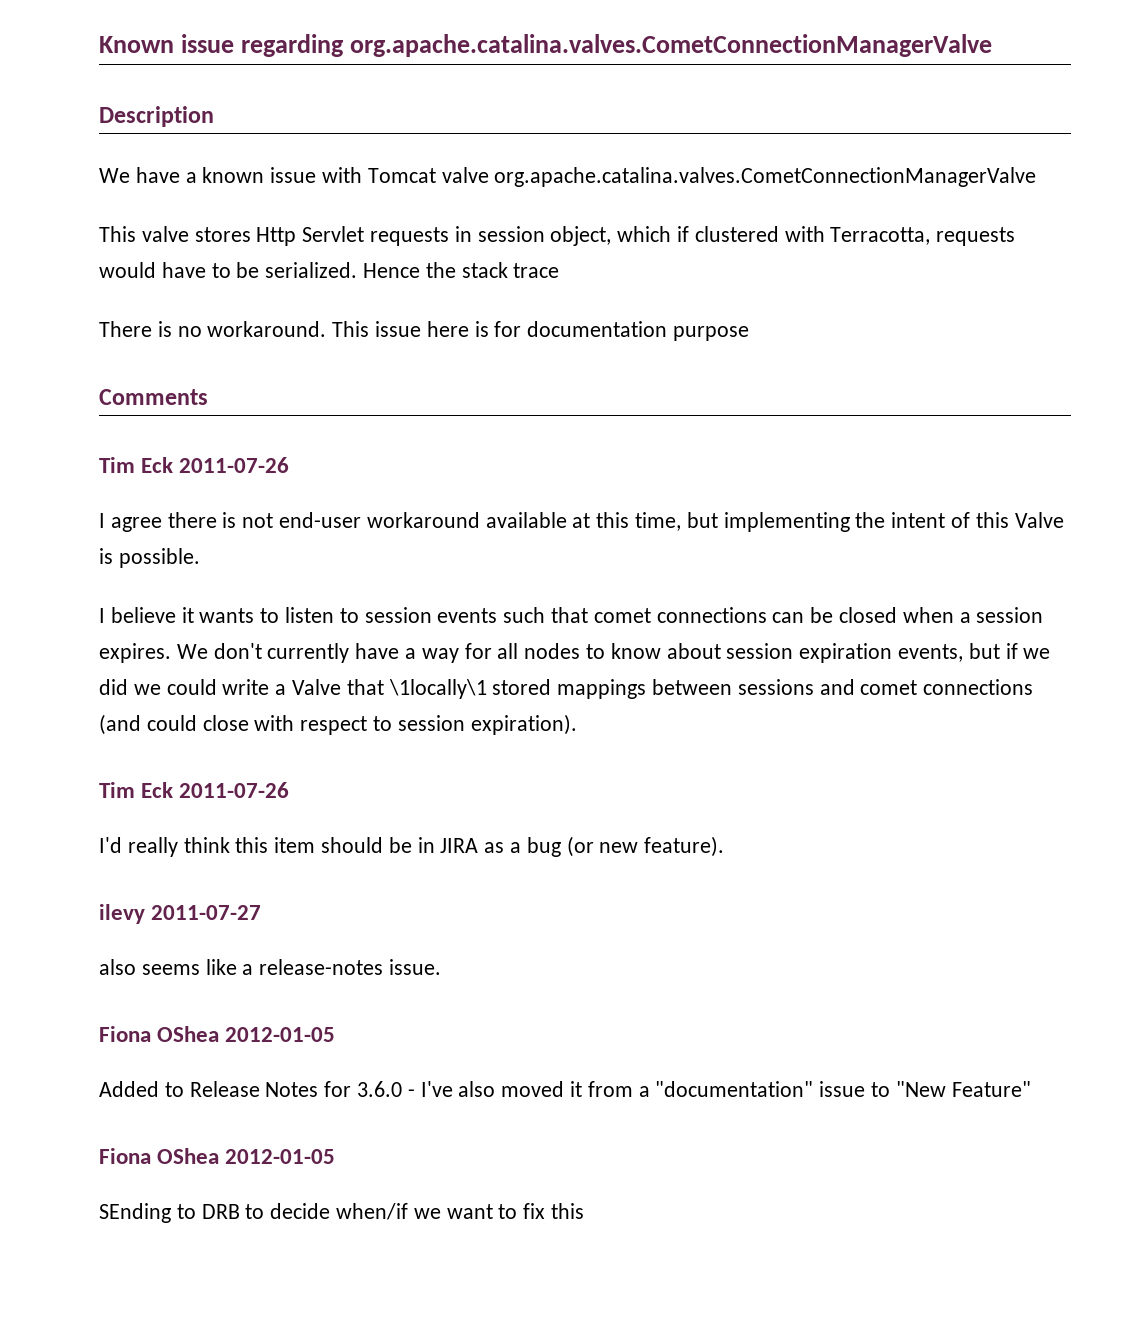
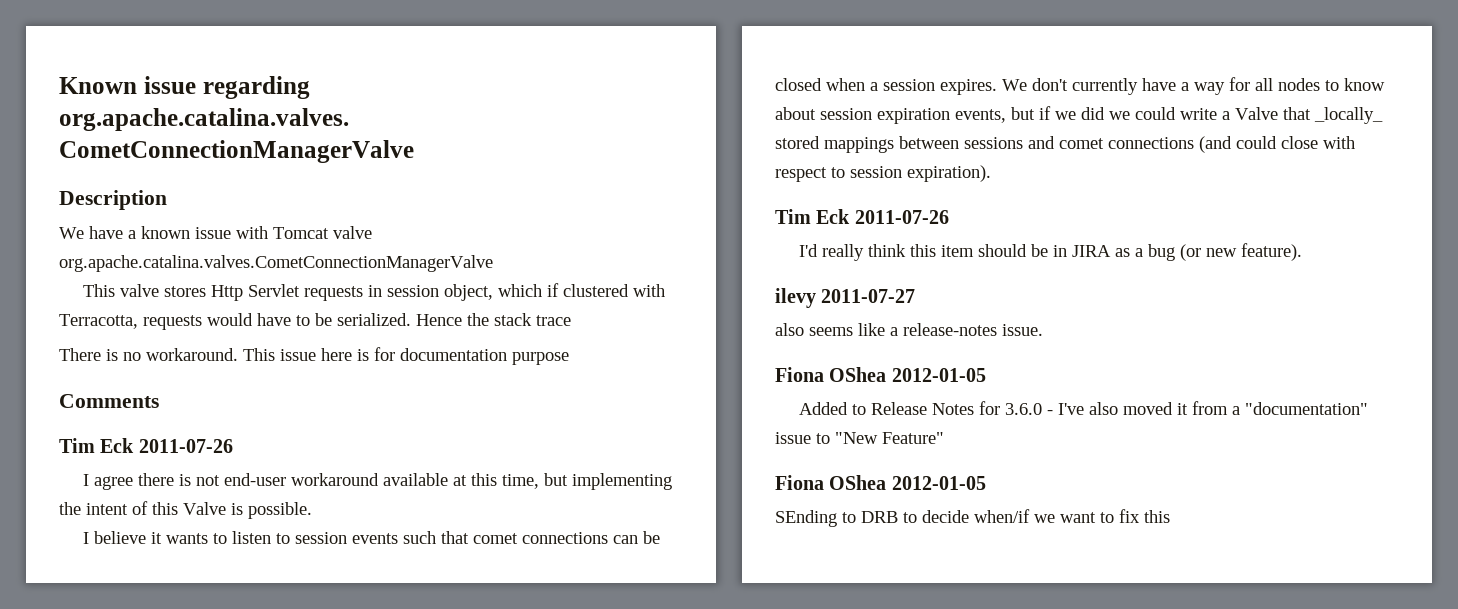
- We don't currently have a way for all nodes to know about session expiration events, but if we did we could write a Valve that \1locally\1 stored mappings between sessions and comet connections (and could close with respect to session expiration).
+ We don't currently have a way for all nodes to know about session expiration events, but if we did we could write a Valve that _locally_ stored mappings between sessions and comet connections (and could close with respect to session expiration).

